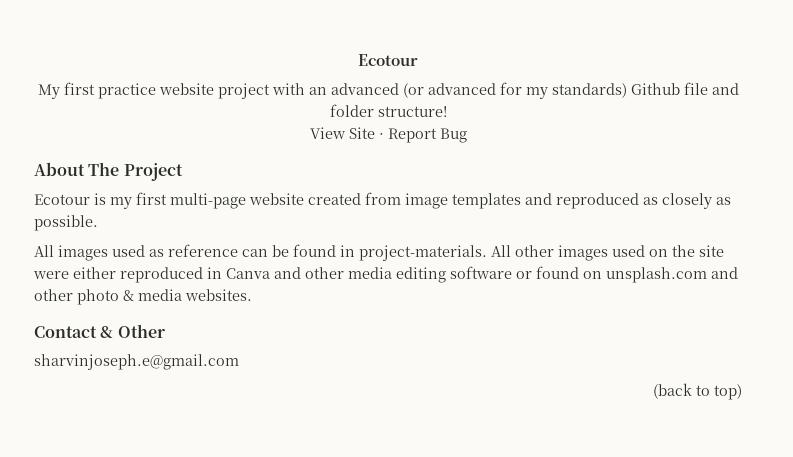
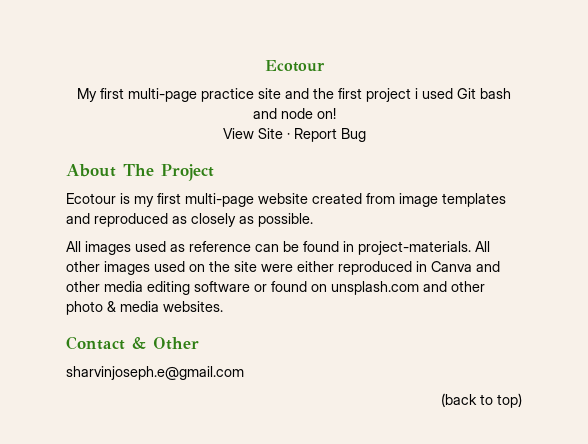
- My first practice website project with an advanced (or advanced for my standards) Github file and folder structure!
+ My first multi-page practice site and the first project i used Git bash and node on!

